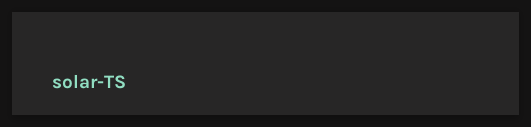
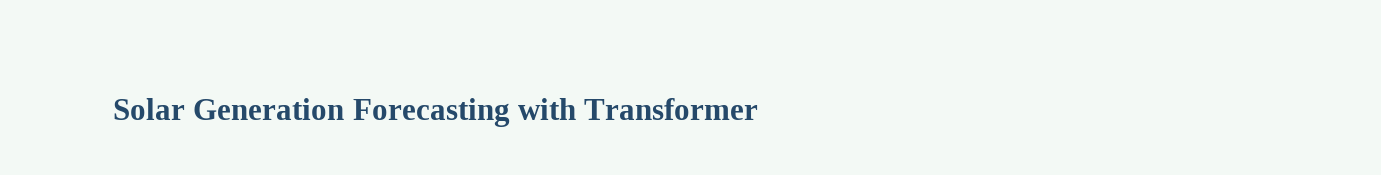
- solar-TS
+ Solar Generation Forecasting with Transformer

